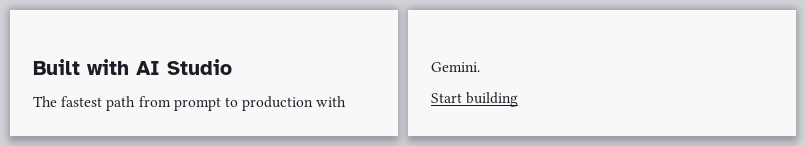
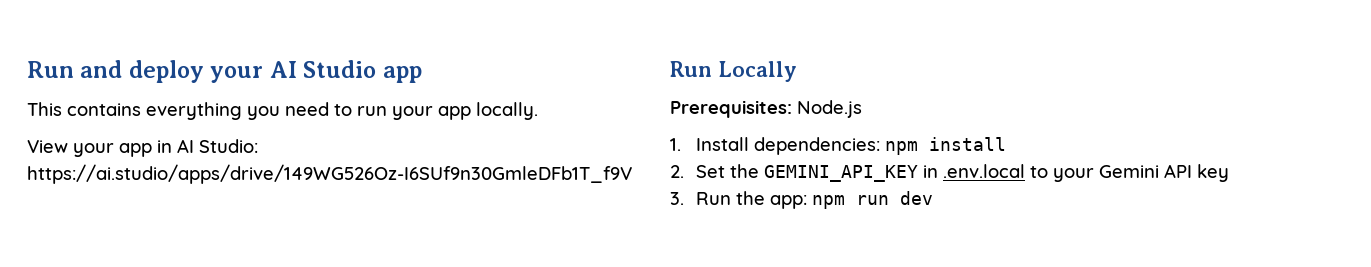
- Built with AI Studio
- The fastest path from prompt to production with Gemini.
- Start building
+ Run and deploy your AI Studio app
+ This contains everything you need to run your app locally.
+ View your app in AI Studio: https://ai.studio/apps/drive/149WG526Oz-I6SUf9n30GmleDFb1T_f9V
+ Run Locally
+ Prerequisites: Node.js
+ 1. Install dependencies: npm install
+ 2. Set the GEMINI_API_KEY in .env.local to your Gemini API key
+ 3. Run the app: npm run dev

